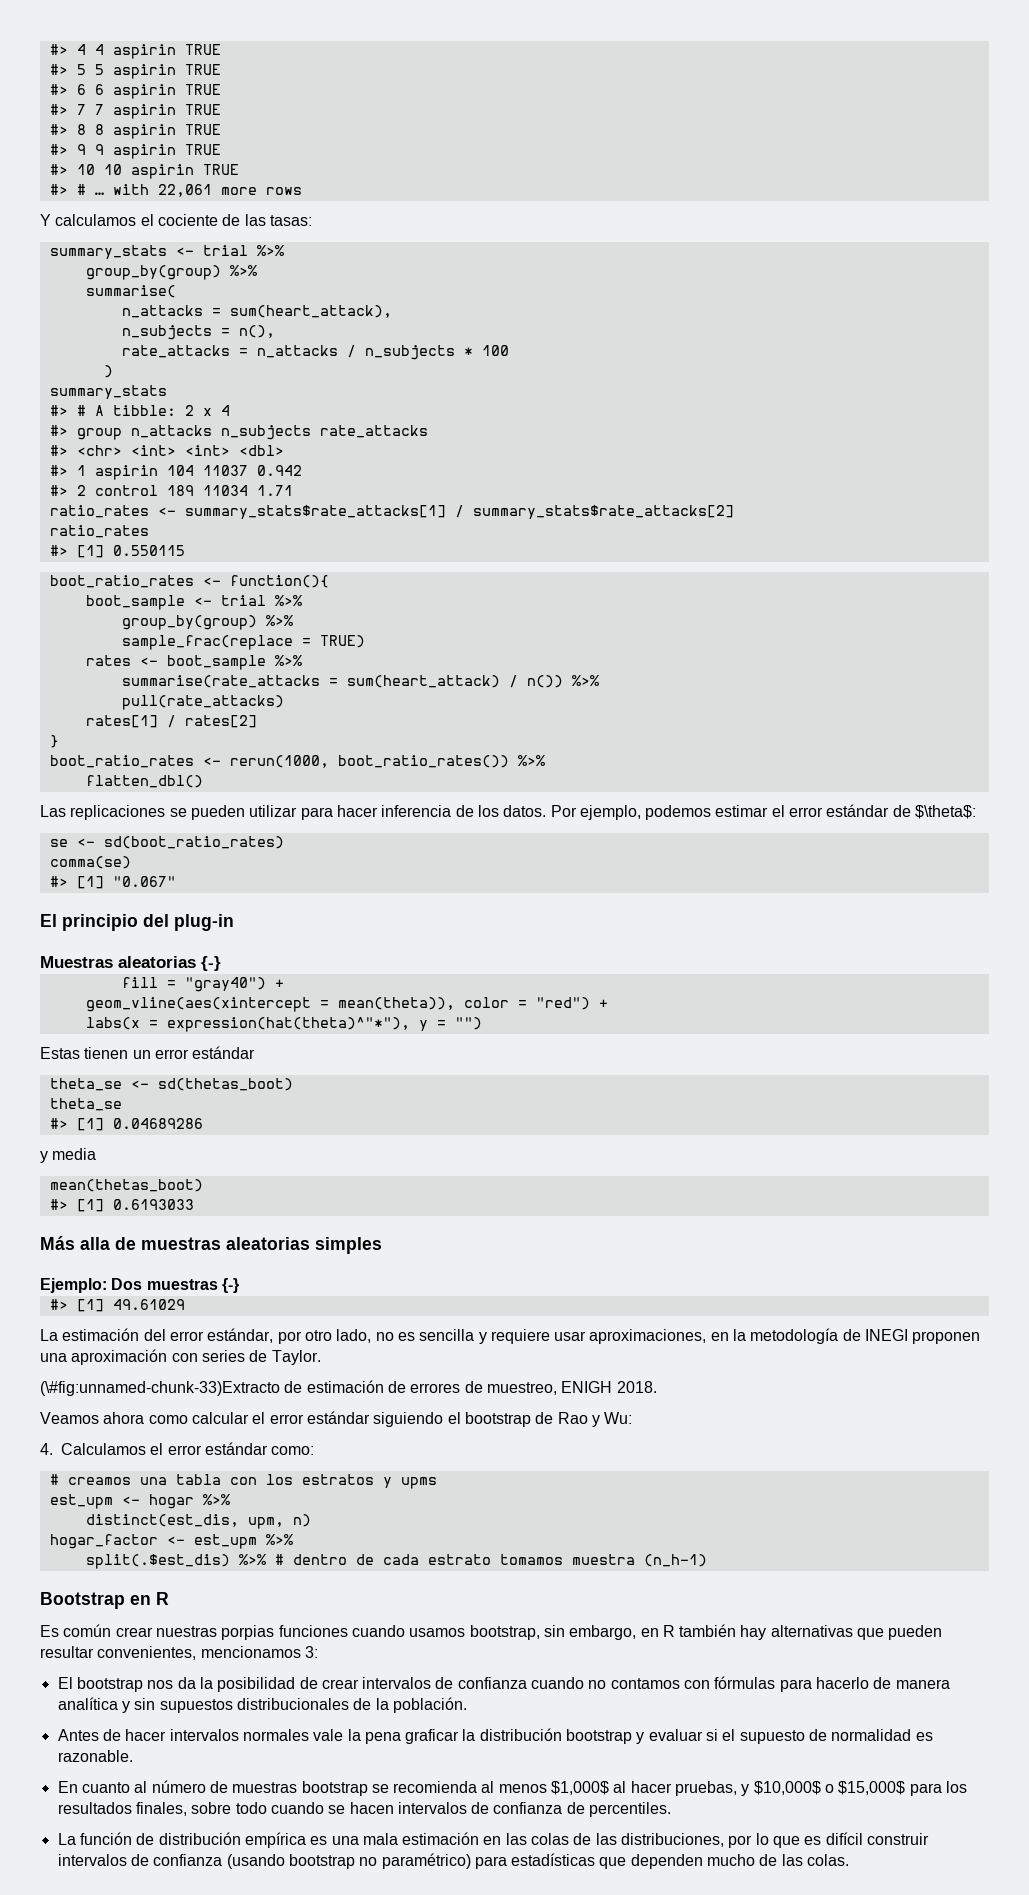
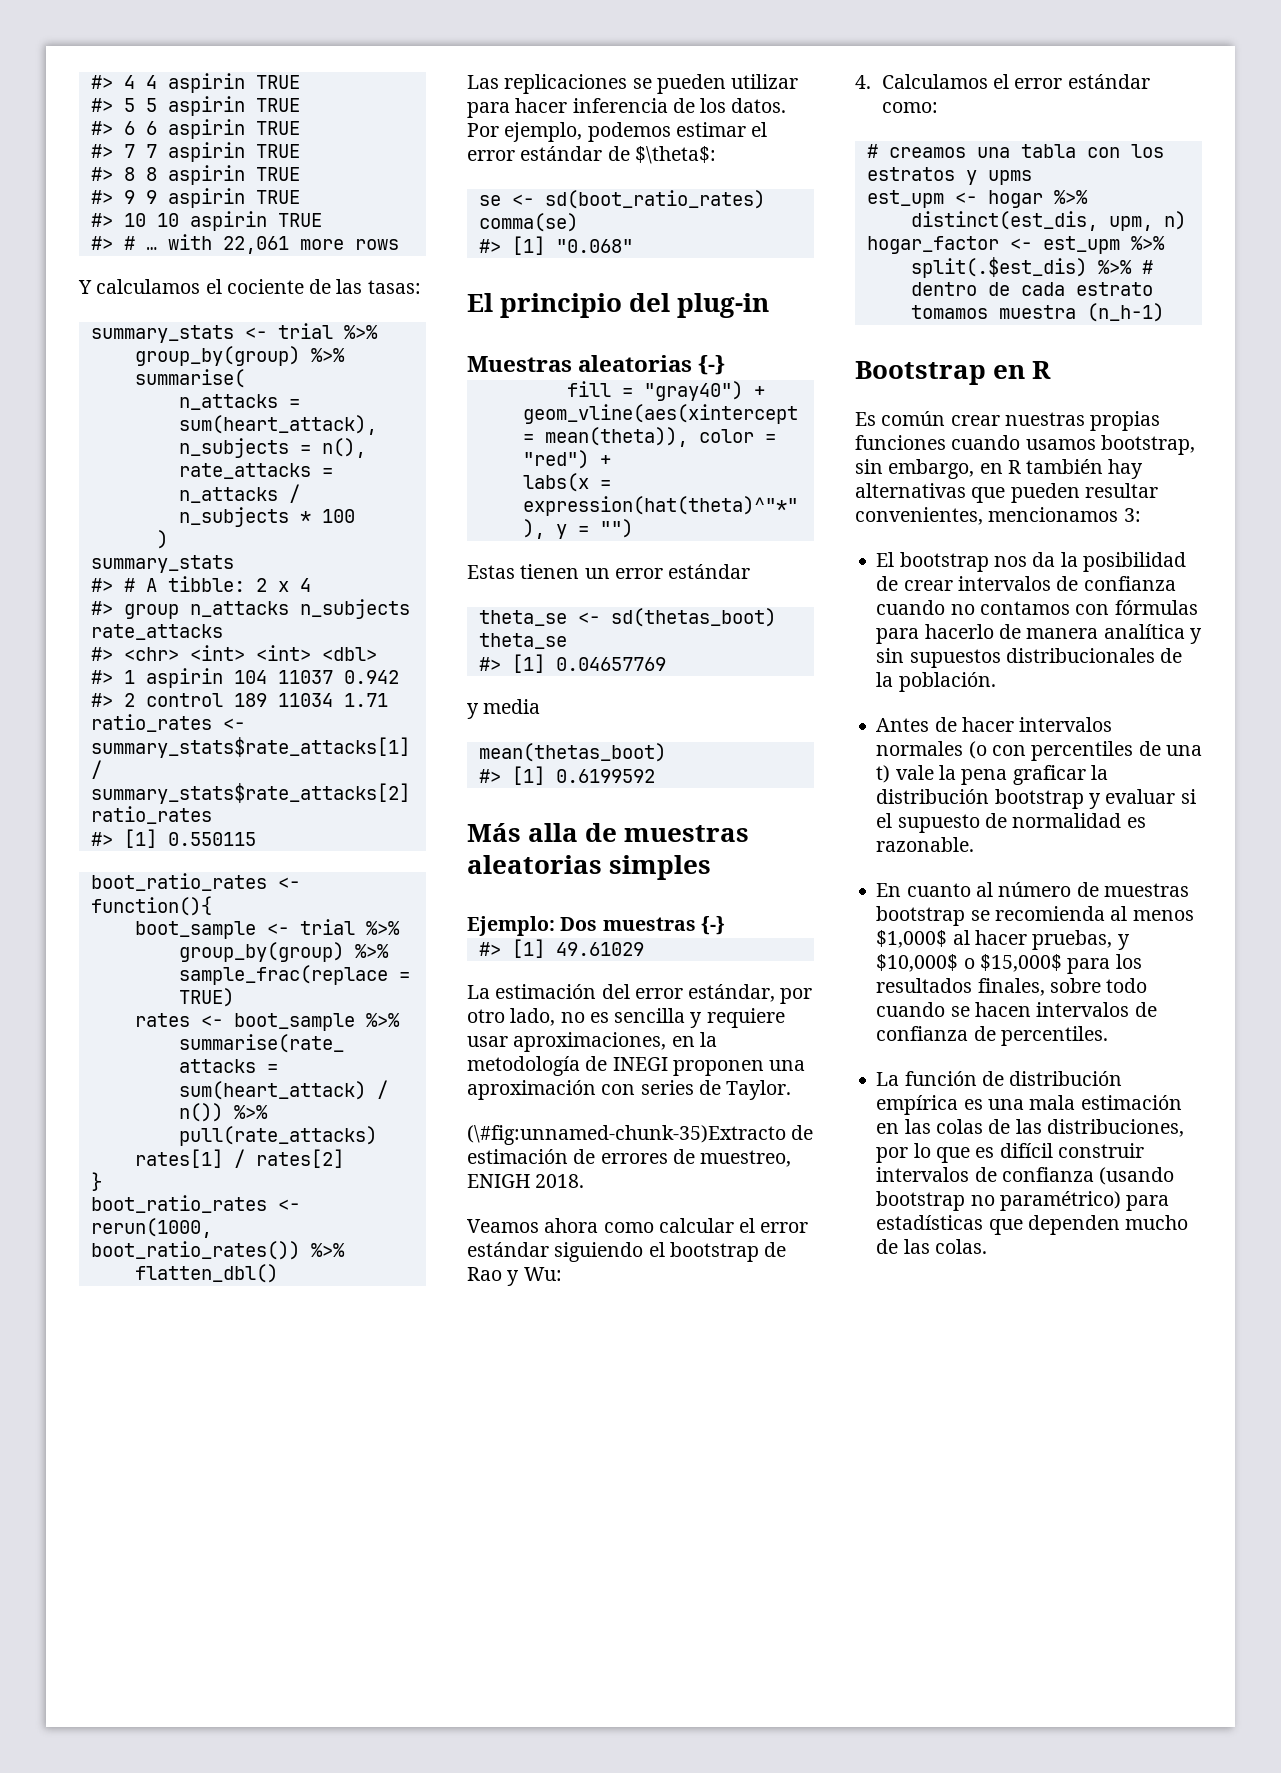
- #> [1] "0.067"
+ #> [1] "0.068"
- #> [1] 0.04689286
+ #> [1] 0.04657769
- #> [1] 0.6193033
+ #> [1] 0.6199592
- (\#fig:unnamed-chunk-33)Extracto de estimación de errores de muestreo, ENIGH 2018.
+ (\#fig:unnamed-chunk-35)Extracto de estimación de errores de muestreo, ENIGH 2018.
- Es común crear nuestras porpias funciones cuando usamos bootstrap, sin embargo, en R también hay alternativas que pueden resultar convenientes, mencionamos 3:
+ Es común crear nuestras propias funciones cuando usamos bootstrap, sin embargo, en R también hay alternativas que pueden resultar convenientes, mencionamos 3:
- Antes de hacer intervalos normales vale la pena graficar la distribución bootstrap y evaluar si el supuesto de normalidad es razonable.
+ Antes de hacer intervalos normales (o con percentiles de una t) vale la pena graficar la distribución bootstrap y evaluar si el supuesto de normalidad es razonable.

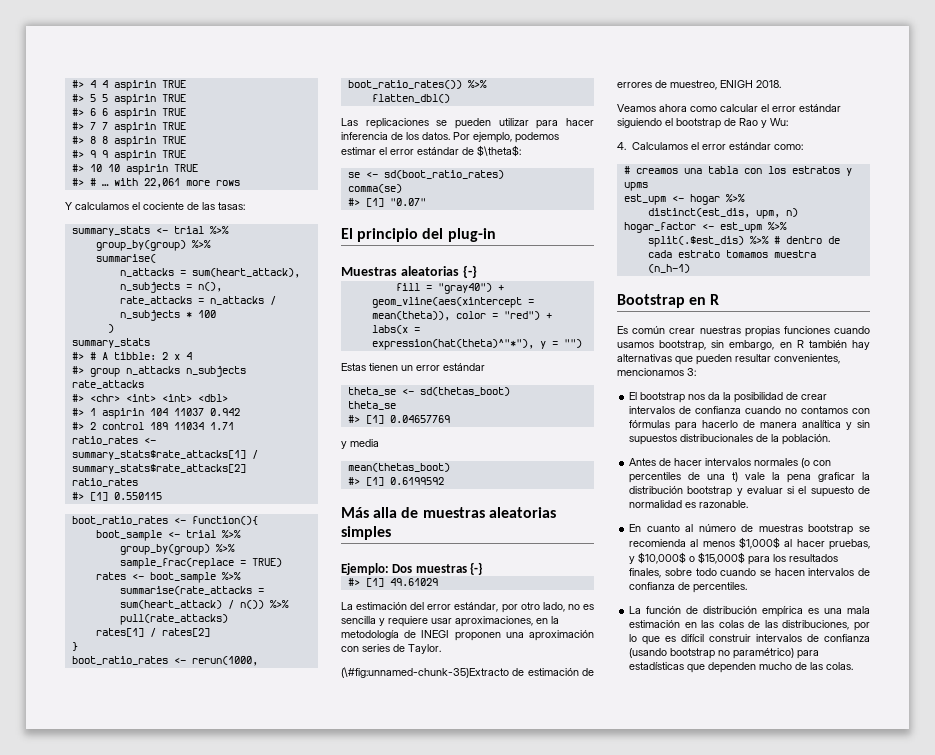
- #> [1] "0.068"
+ #> [1] "0.07"

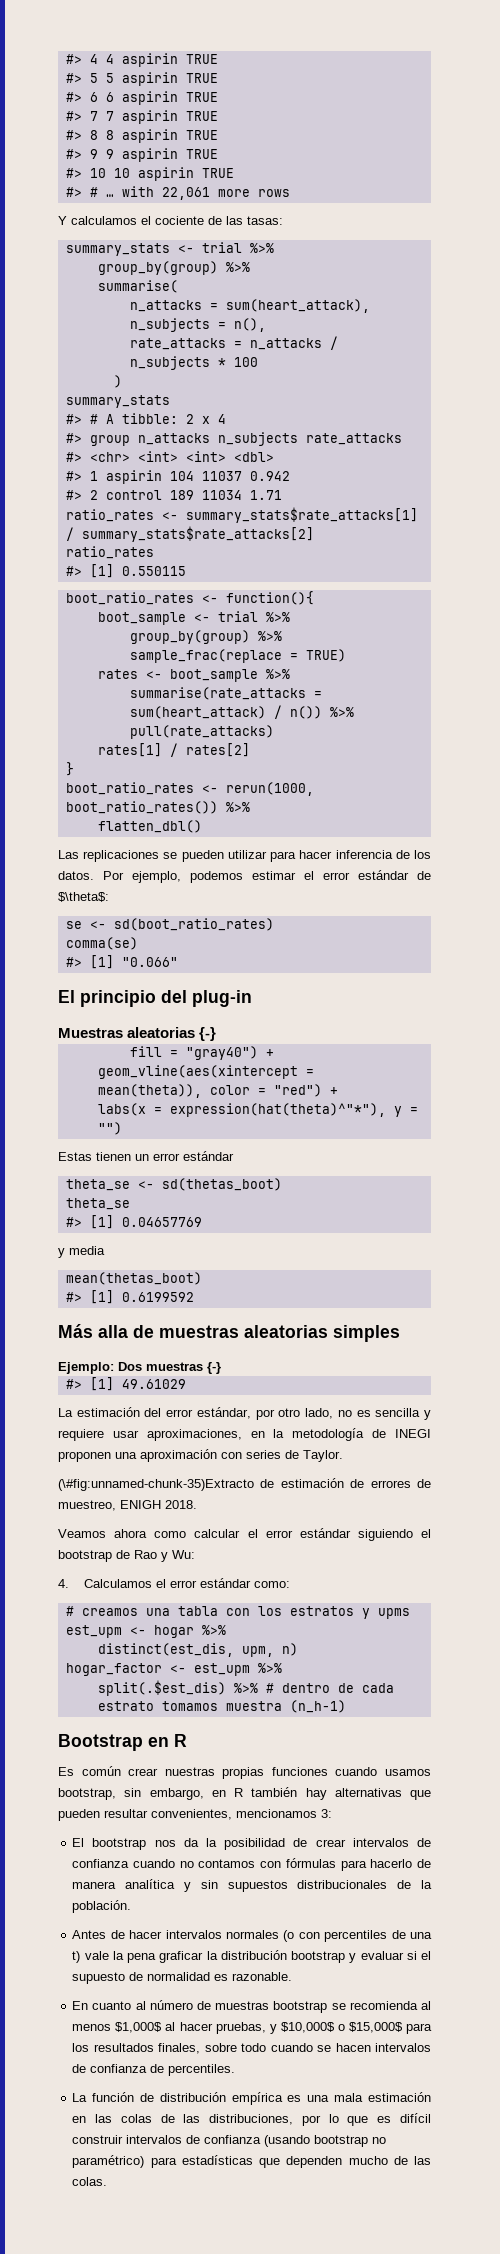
- #> [1] "0.07"
+ #> [1] "0.066"

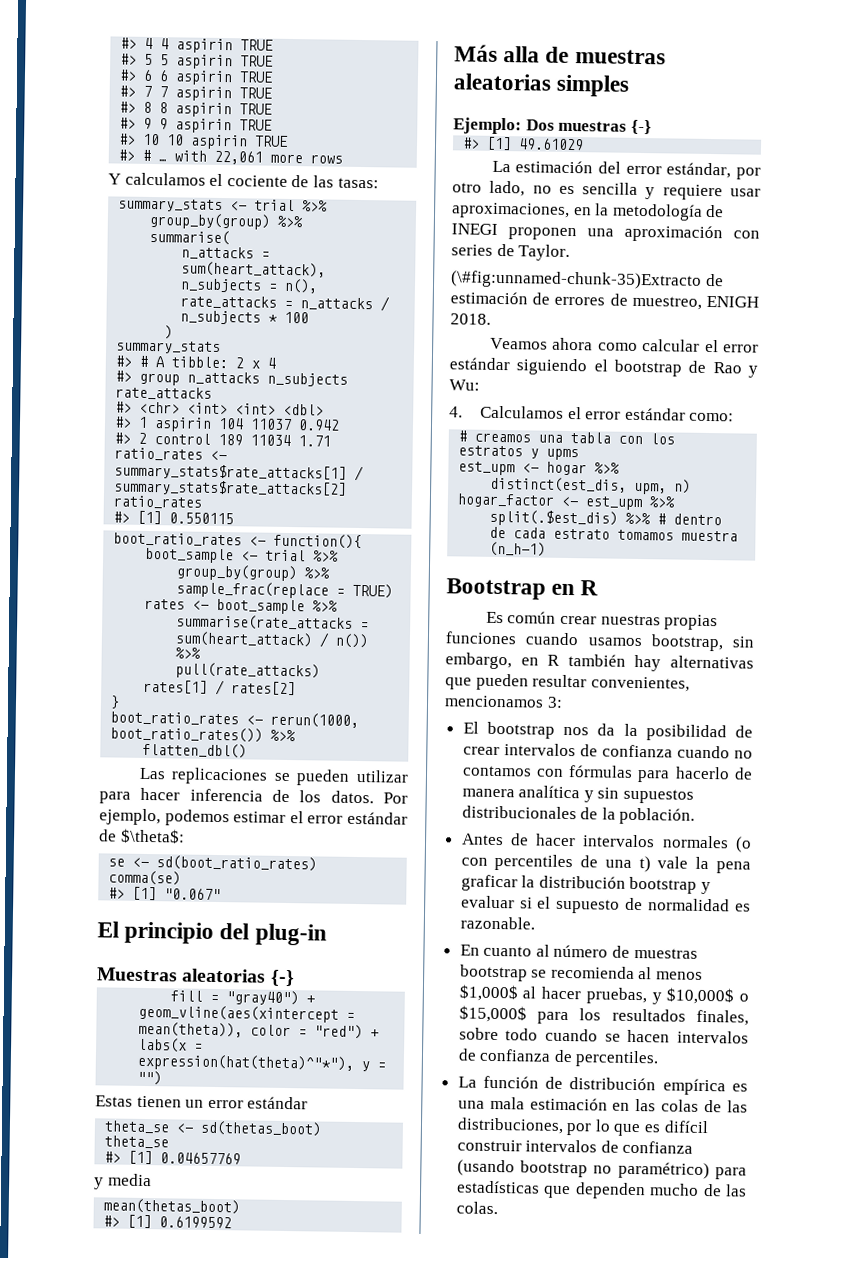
- #> [1] "0.066"
+ #> [1] "0.067"

